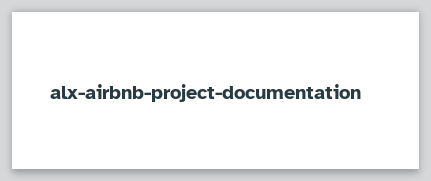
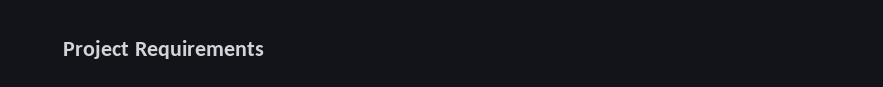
- alx-airbnb-project-documentation
+ Project Requirements

